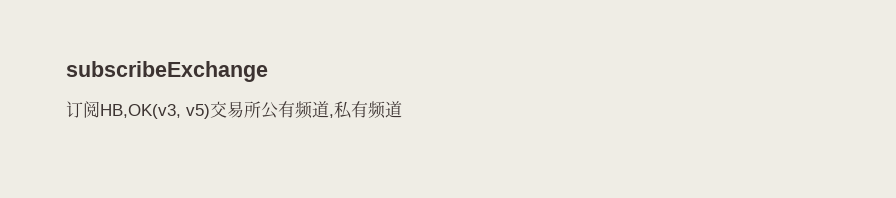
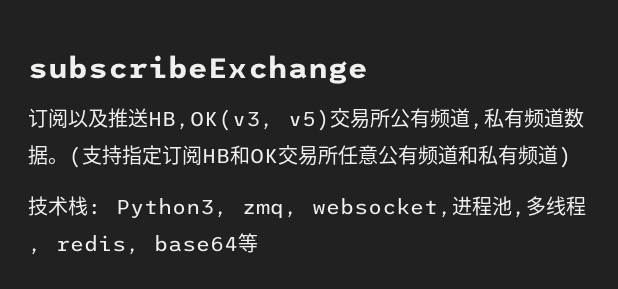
- 订阅HB,OK(v3, v5)交易所公有频道,私有频道
+ 订阅以及推送HB,OK(v3, v5)交易所公有频道,私有频道数据。(支持指定订阅HB和OK交易所任意公有频道和私有频道)
+ 技术栈: Python3, zmq, websocket,进程池,多线程, redis, base64等

